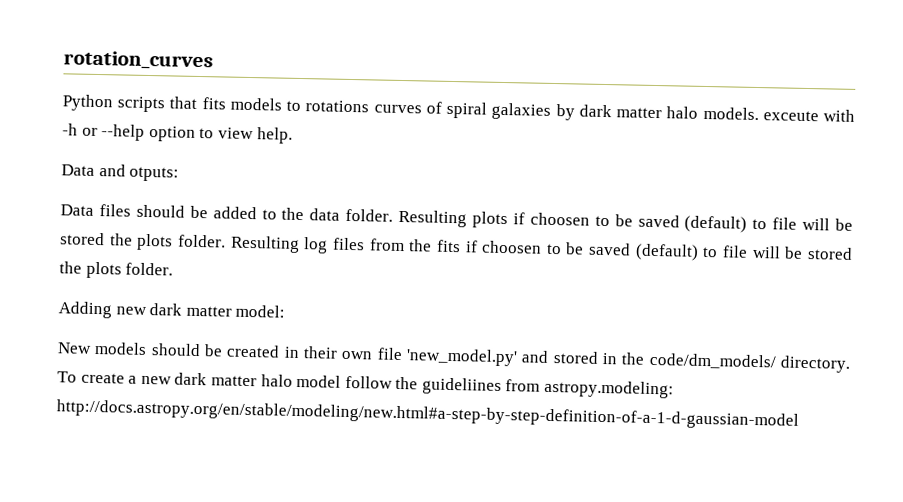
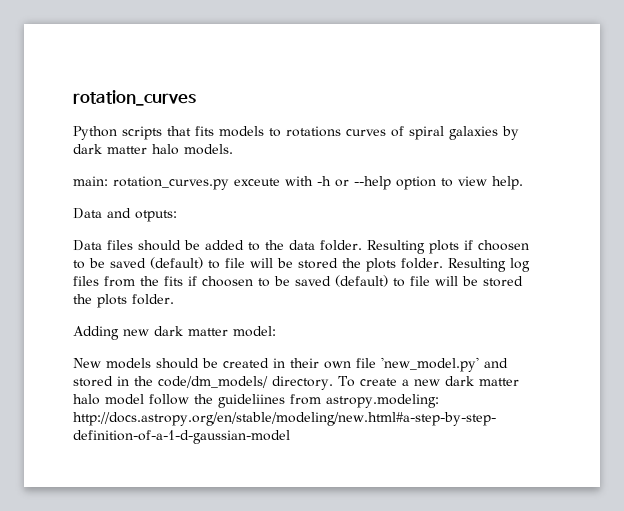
- Python scripts that fits models to rotations curves of spiral galaxies by dark matter halo models. exceute with -h or --help option to view help.
+ Python scripts that fits models to rotations curves of spiral galaxies by dark matter halo models.
+ main: rotation_curves.py exceute with -h or --help option to view help.

